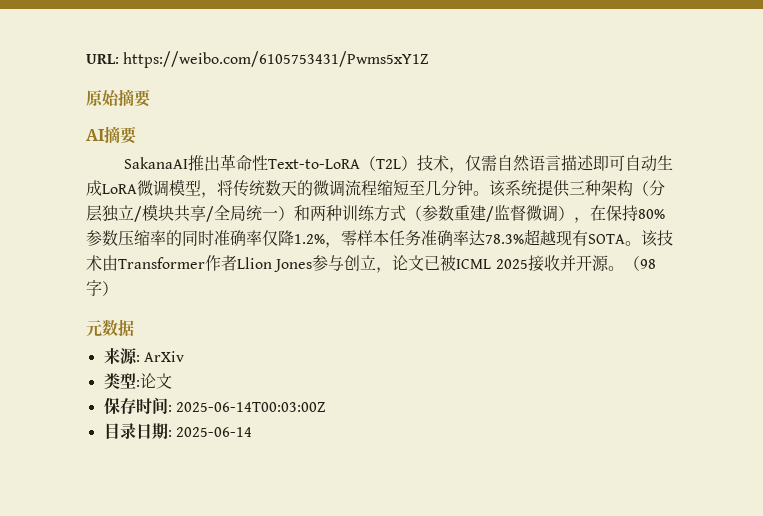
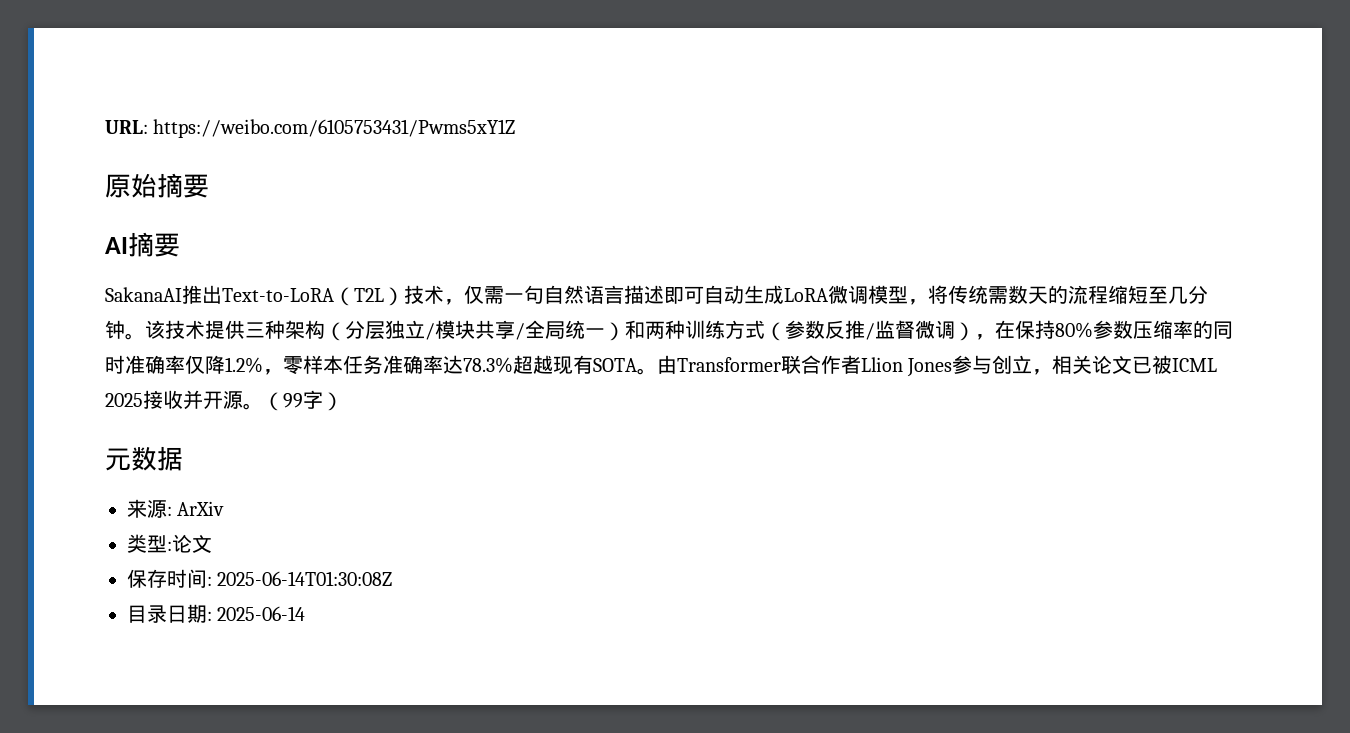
- SakanaAI推出革命性Text-to-LoRA（T2L）技术，仅需自然语言描述即可自动生成LoRA微调模型，将传统数天的微调流程缩短至几分钟。
+ SakanaAI推出Text-to-LoRA（T2L）技术，仅需一句自然语言描述即可自动生成LoRA微调模型，将传统需数天的流程缩短至几分钟。
- 该系统提供三种架构（分层独立/模块共享/全局统一）和两种训练方式（参数重建/监督微调），在保持80%参数压缩率的同时准确率仅降1.2%，零样本任务准确率达78.3%超越现有SOTA。
+ 该技术提供三种架构（分层独立/模块共享/全局统一）和两种训练方式（参数反推/监督微调），在保持80%参数压缩率的同时准确率仅降1.2%，零样本任务准确率达78.3%超越现有SOTA。
- 该技术由Transformer作者Llion Jones参与创立，论文已被ICML 2025接收并开源。
+ 由Transformer联合作者Llion Jones参与创立，相关论文已被ICML 2025接收并开源。
- （98字）
+ （99字）
- 保存时间: 2025-06-14T00:03:00Z
+ 保存时间: 2025-06-14T01:30:08Z

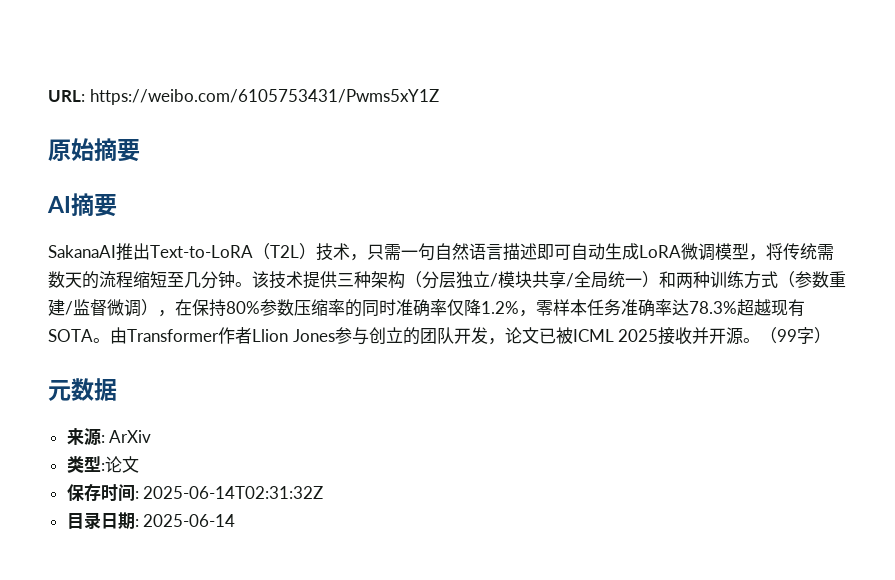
- SakanaAI推出Text-to-LoRA（T2L）技术，仅需一句自然语言描述即可自动生成LoRA微调模型，将传统需数天的流程缩短至几分钟。
+ SakanaAI推出Text-to-LoRA（T2L）技术，只需一句自然语言描述即可自动生成LoRA微调模型，将传统需数天的流程缩短至几分钟。
- 该技术提供三种架构（分层独立/模块共享/全局统一）和两种训练方式（参数反推/监督微调），在保持80%参数压缩率的同时准确率仅降1.2%，零样本任务准确率达78.3%超越现有SOTA。
+ 该技术提供三种架构（分层独立/模块共享/全局统一）和两种训练方式（参数重建/监督微调），在保持80%参数压缩率的同时准确率仅降1.2%，零样本任务准确率达78.3%超越现有SOTA。
- 由Transformer联合作者Llion Jones参与创立，相关论文已被ICML 2025接收并开源。
+ 由Transformer作者Llion Jones参与创立的团队开发，论文已被ICML 2025接收并开源。
- 保存时间: 2025-06-14T01:30:08Z
+ 保存时间: 2025-06-14T02:31:32Z

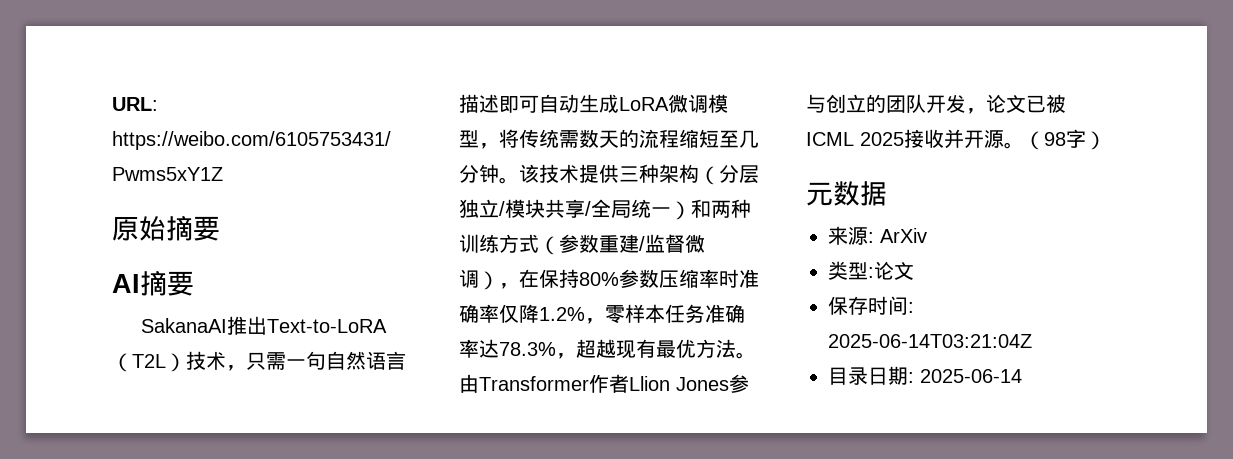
- 该技术提供三种架构（分层独立/模块共享/全局统一）和两种训练方式（参数重建/监督微调），在保持80%参数压缩率的同时准确率仅降1.2%，零样本任务准确率达78.3%超越现有SOTA。
+ 该技术提供三种架构（分层独立/模块共享/全局统一）和两种训练方式（参数重建/监督微调），在保持80%参数压缩率时准确率仅降1.2%，零样本任务准确率达78.3%，超越现有最优方法。
- （99字）
+ （98字）
- 保存时间: 2025-06-14T02:31:32Z
+ 保存时间: 2025-06-14T03:21:04Z

